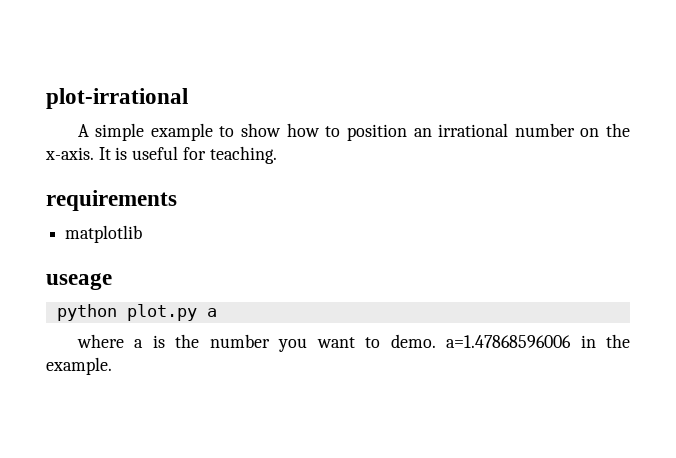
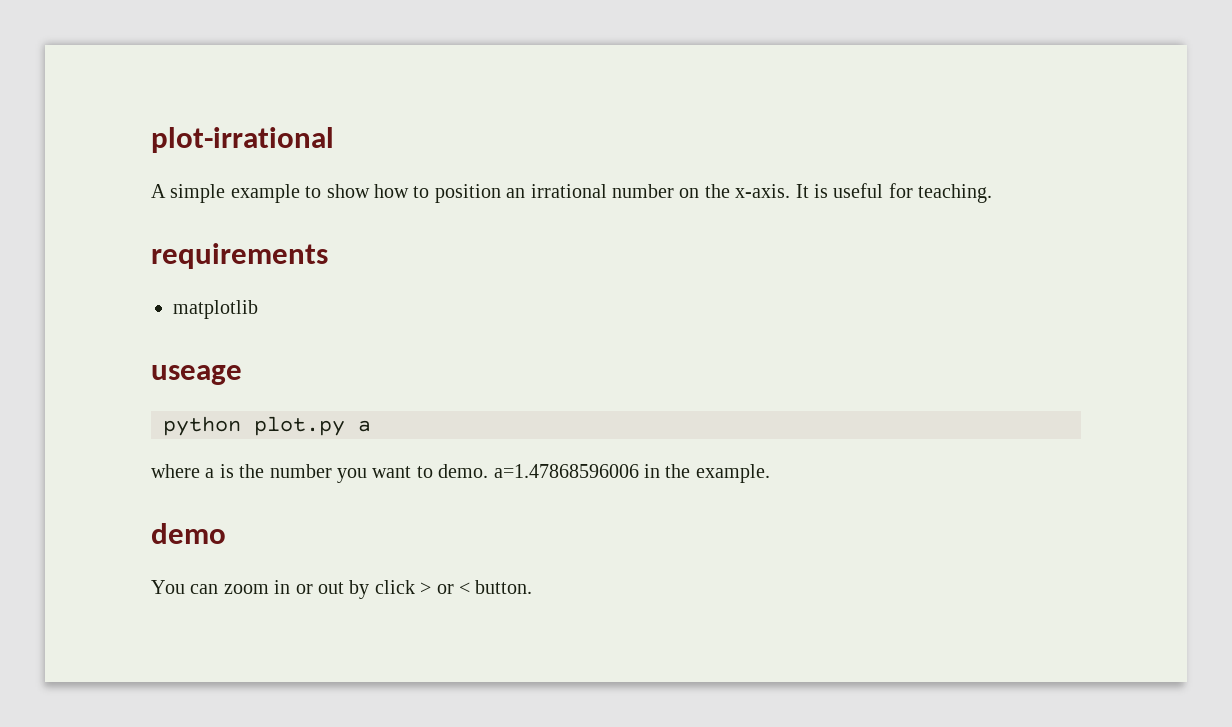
+ demo
+ You can zoom in or out by click > or < button.

